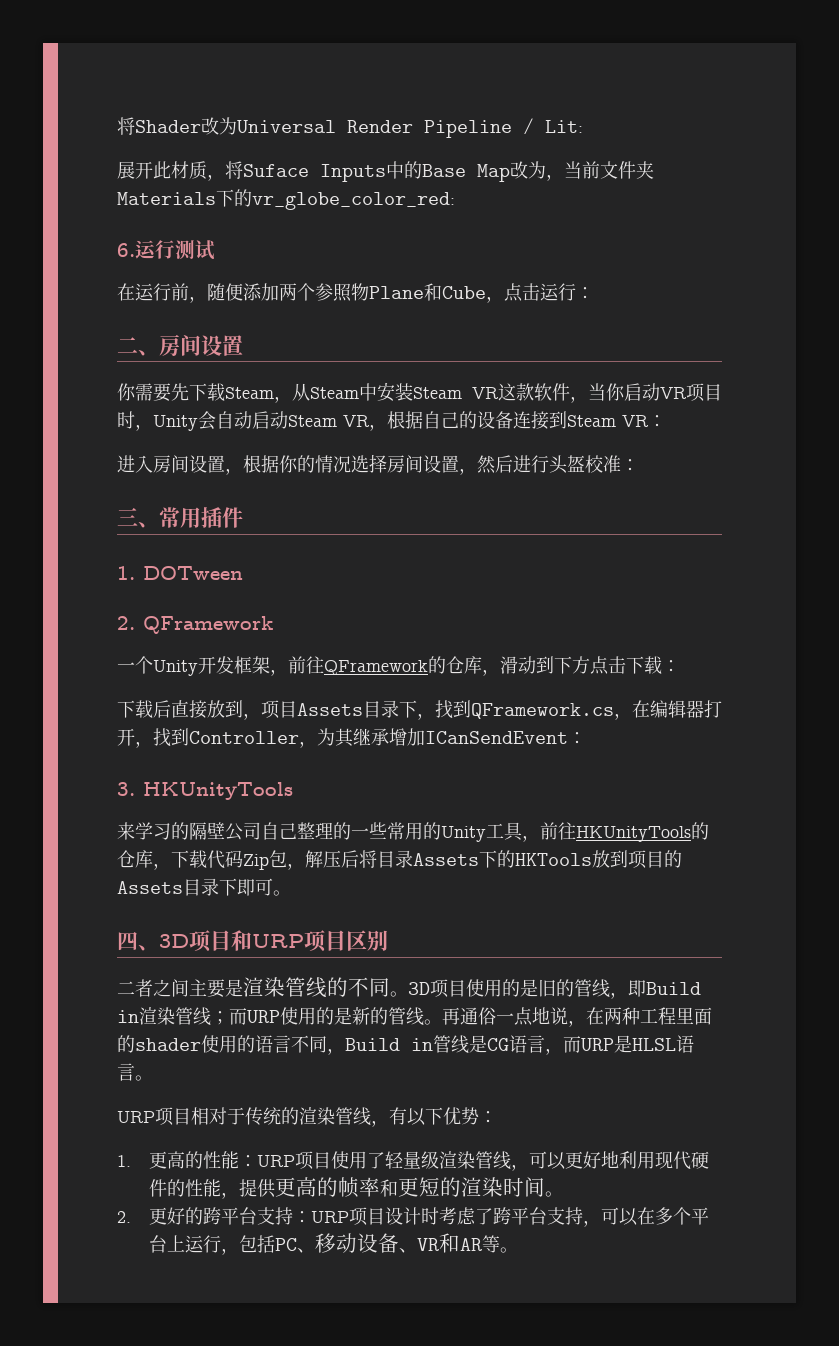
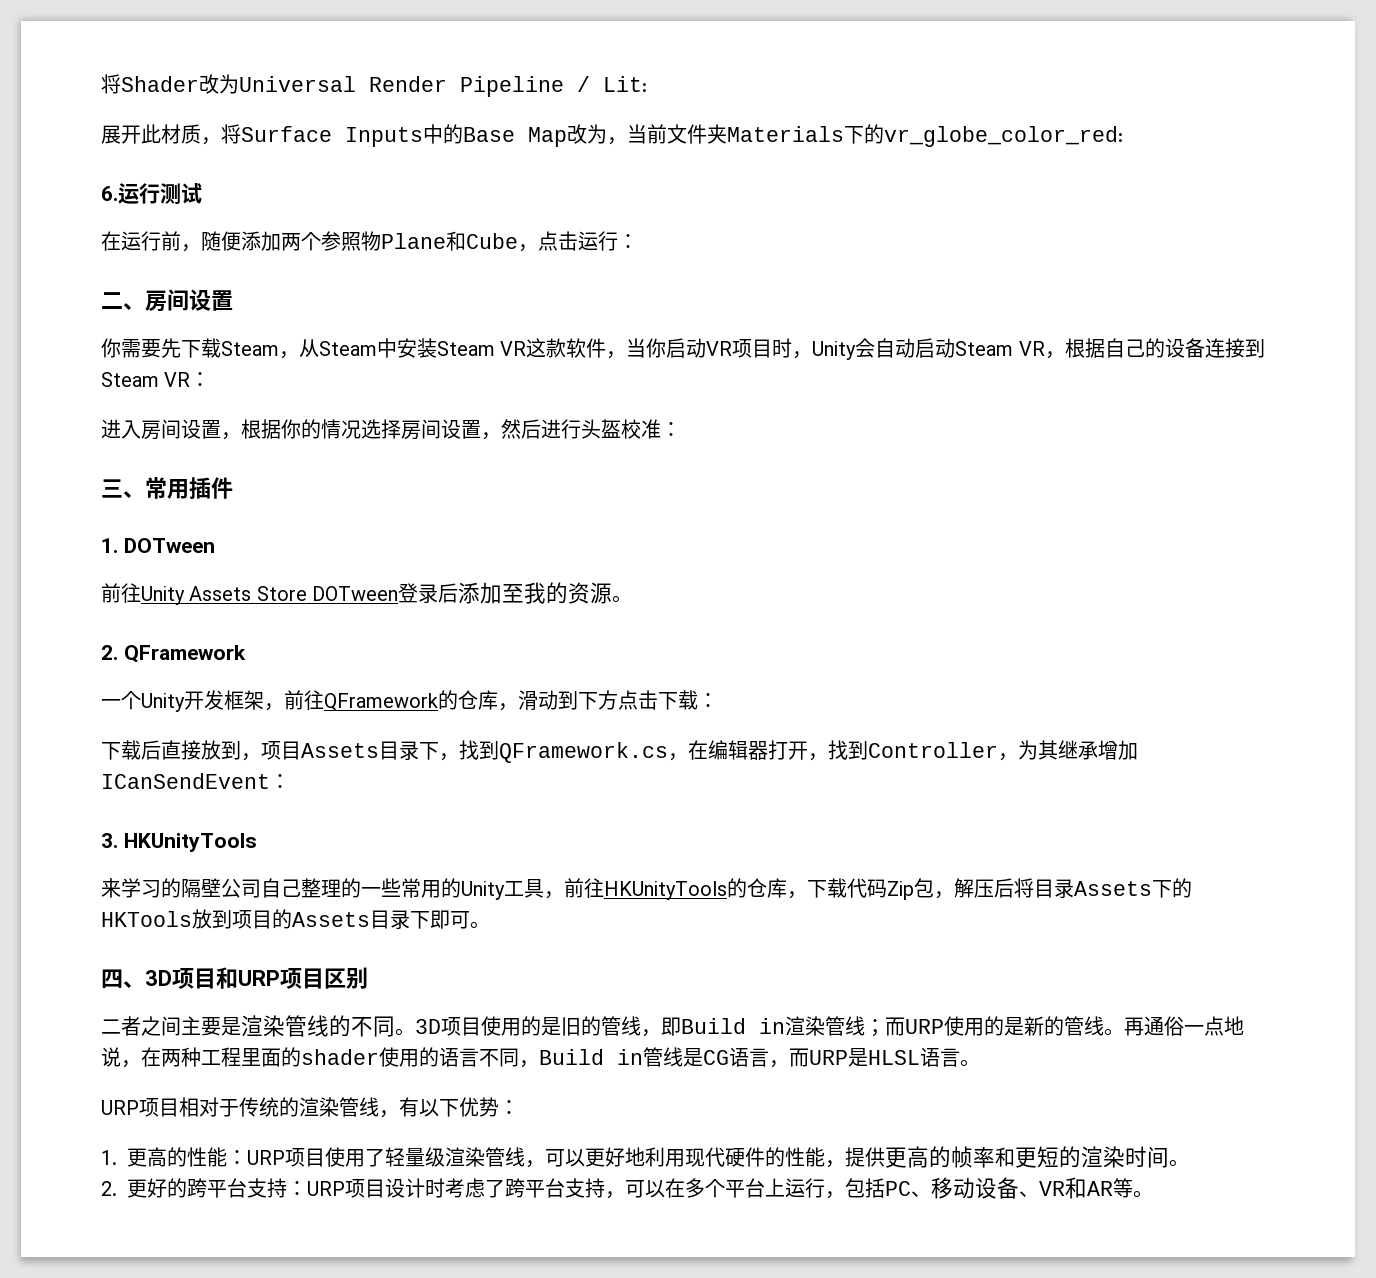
- 展开此材质，将Suface Inputs中的Base Map改为，当前文件夹Materials下的vr_globe_color_red:
+ 展开此材质，将Surface Inputs中的Base Map改为，当前文件夹Materials下的vr_globe_color_red:
+ 前往Unity Assets Store DOTween登录后添加至我的资源。

